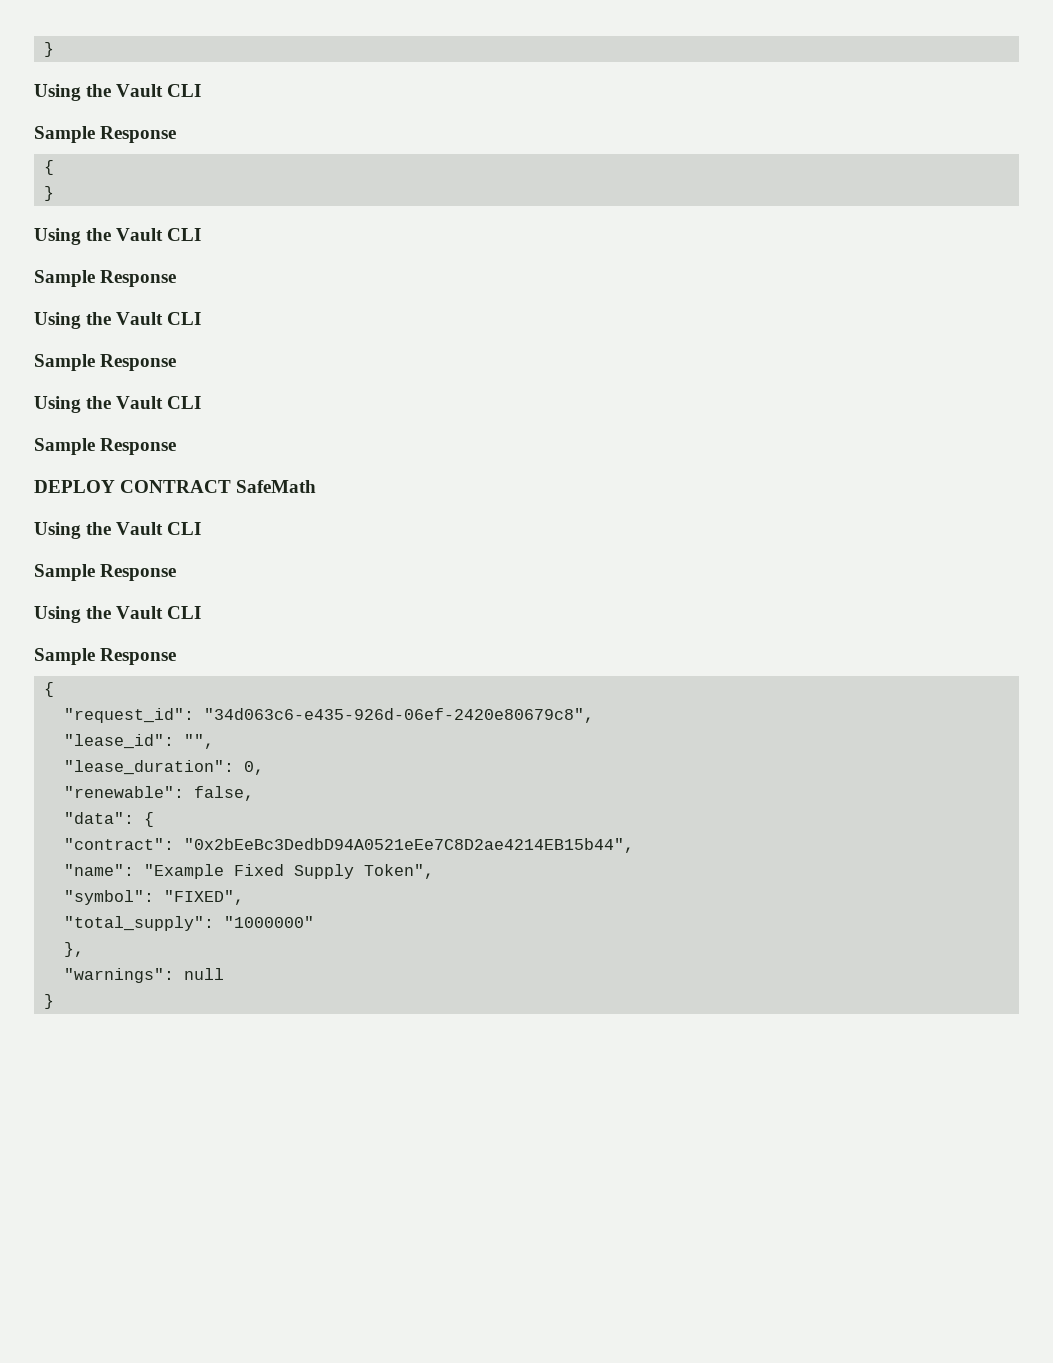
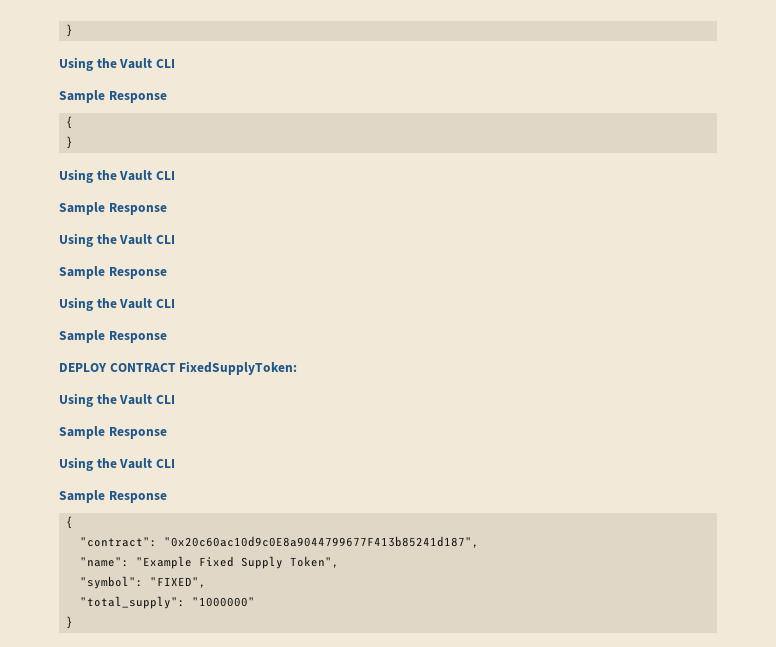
- DEPLOY CONTRACT SafeMath
+ DEPLOY CONTRACT FixedSupplyToken:
- "request_id": "34d063c6-e435-926d-06ef-2420e80679c8",
- "lease_id": "",
- "lease_duration": 0,
- "renewable": false,
- "data": {
- "contract": "0x2bEeBc3DedbD94A0521eEe7C8D2ae4214EB15b44",
+ "contract": "0x20c60ac10d9c0E8a9044799677F413b85241d187",
- },
- "warnings": null

